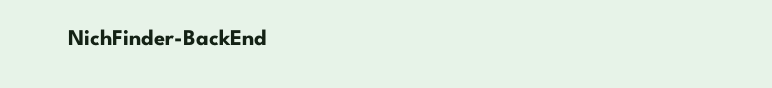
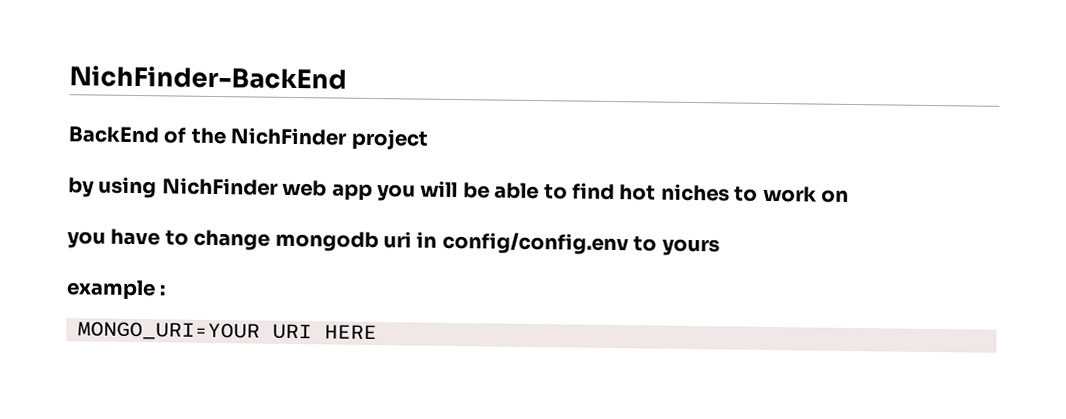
+ BackEnd of the NichFinder project
+ by using NichFinder web app you will be able to find hot niches to work on
+ you have to change mongodb uri in config/config.env to yours
+ example :
+ MONGO_URI=YOUR URI HERE

